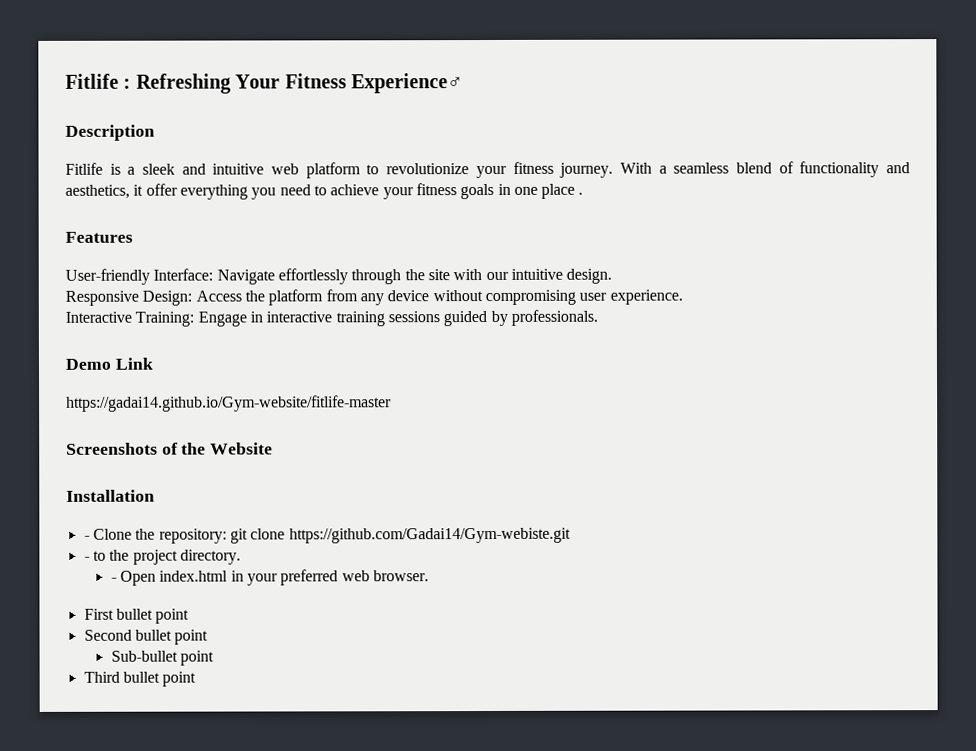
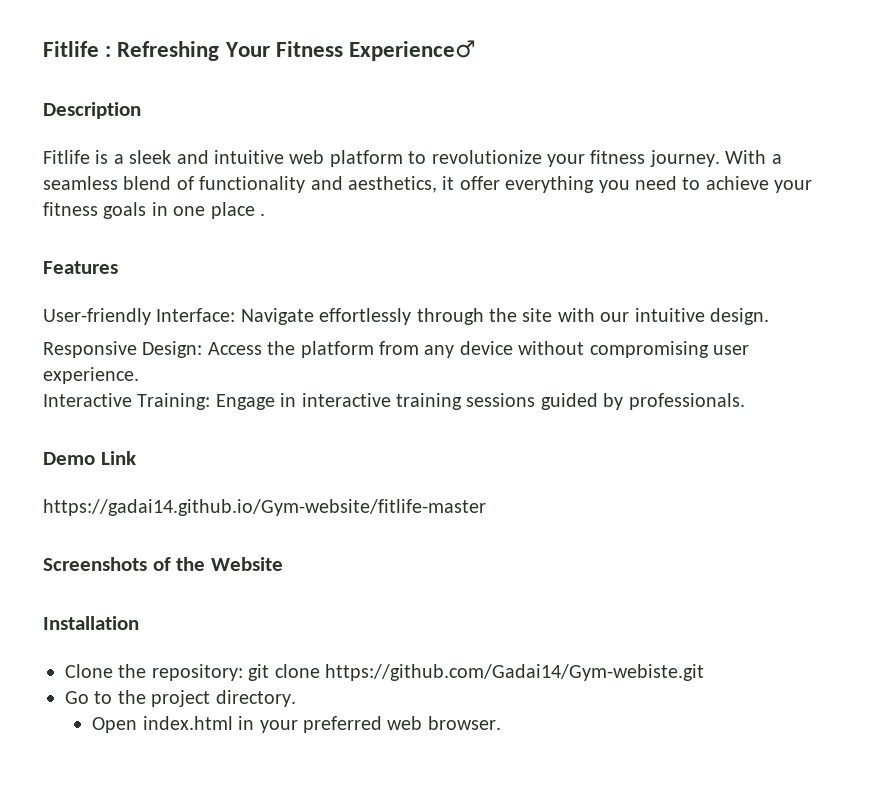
- - Clone the repository: git clone https://github.com/Gadai14/Gym-webiste.git
+ Clone the repository: git clone https://github.com/Gadai14/Gym-webiste.git
- - to the project directory.
+ Go to the project directory.
- - Open index.html in your preferred web browser.
+ Open index.html in your preferred web browser.
- First bullet point
- Second bullet point
- Sub-bullet point
- Third bullet point

